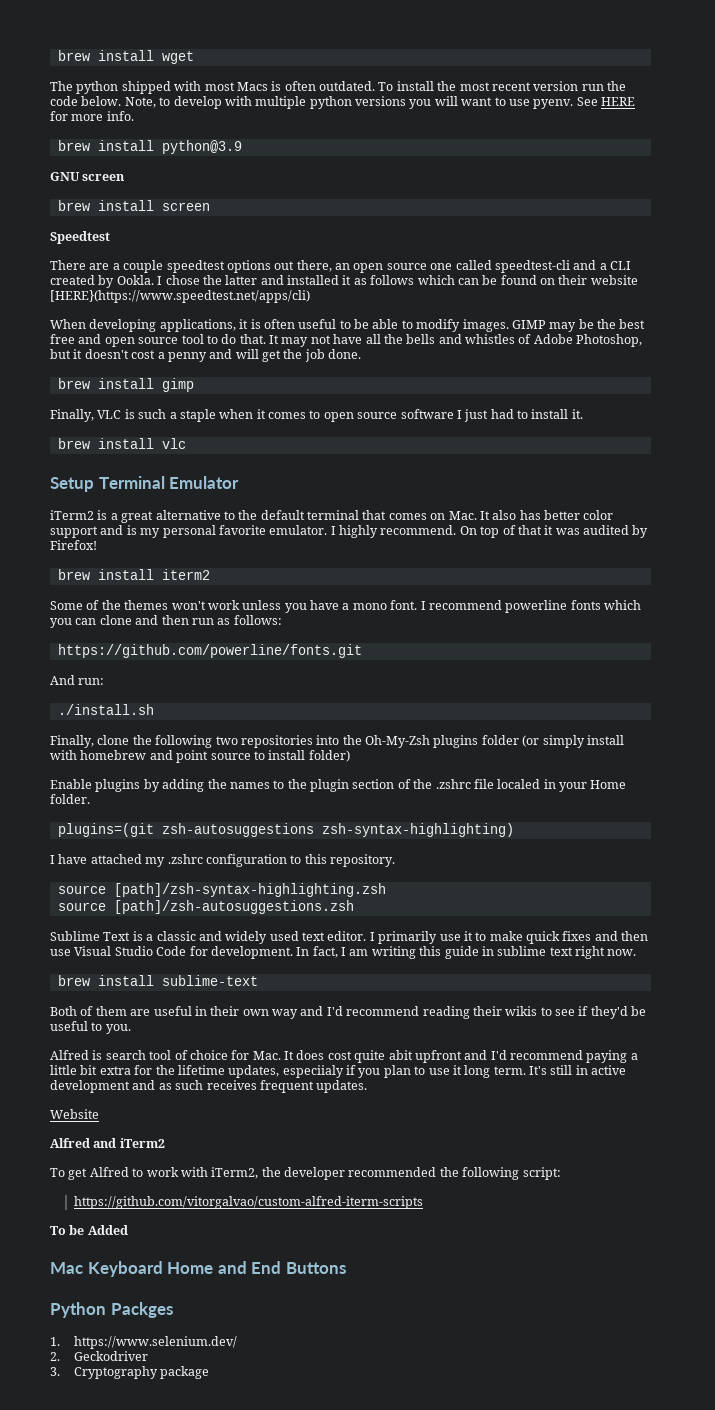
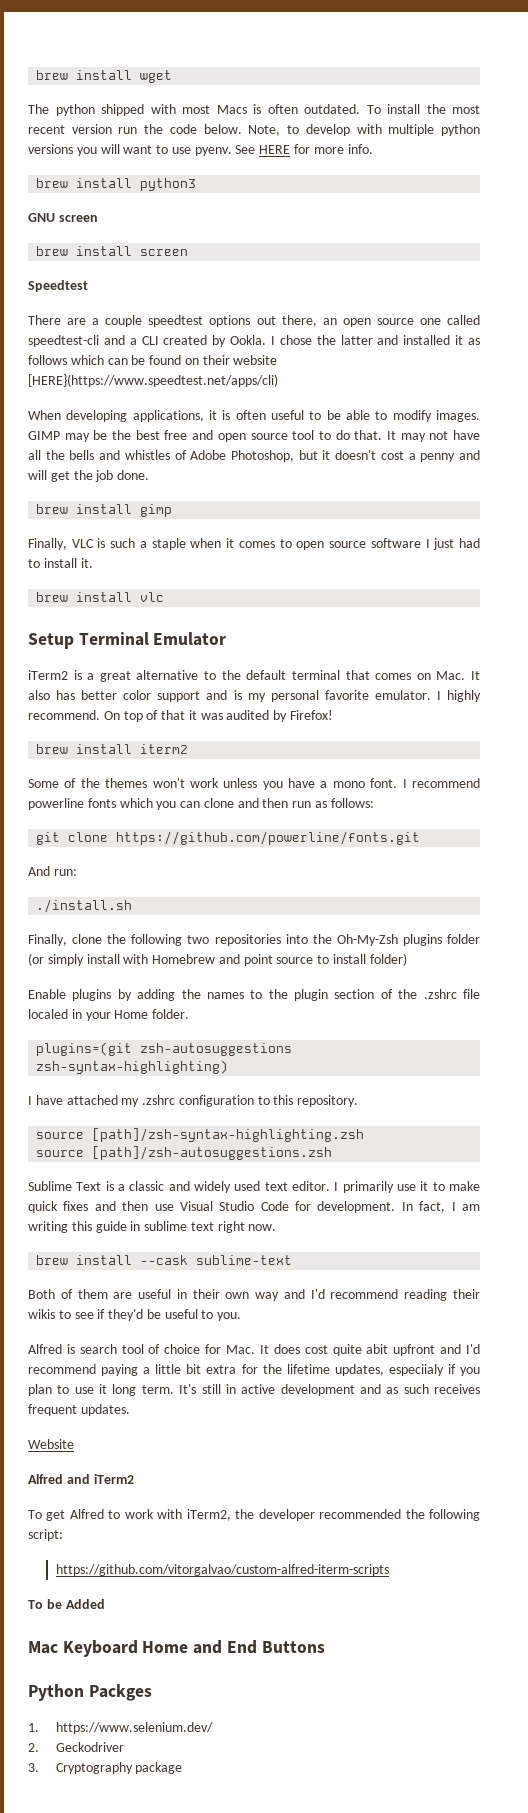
- brew install python@3.9
+ brew install python3
- https://github.com/powerline/fonts.git
+ git clone https://github.com/powerline/fonts.git
- Finally, clone the following two repositories into the Oh-My-Zsh plugins folder (or simply install with homebrew and point source to install folder)
+ Finally, clone the following two repositories into the Oh-My-Zsh plugins folder (or simply install with Homebrew and point source to install folder)
- brew install sublime-text
+ brew install --cask sublime-text

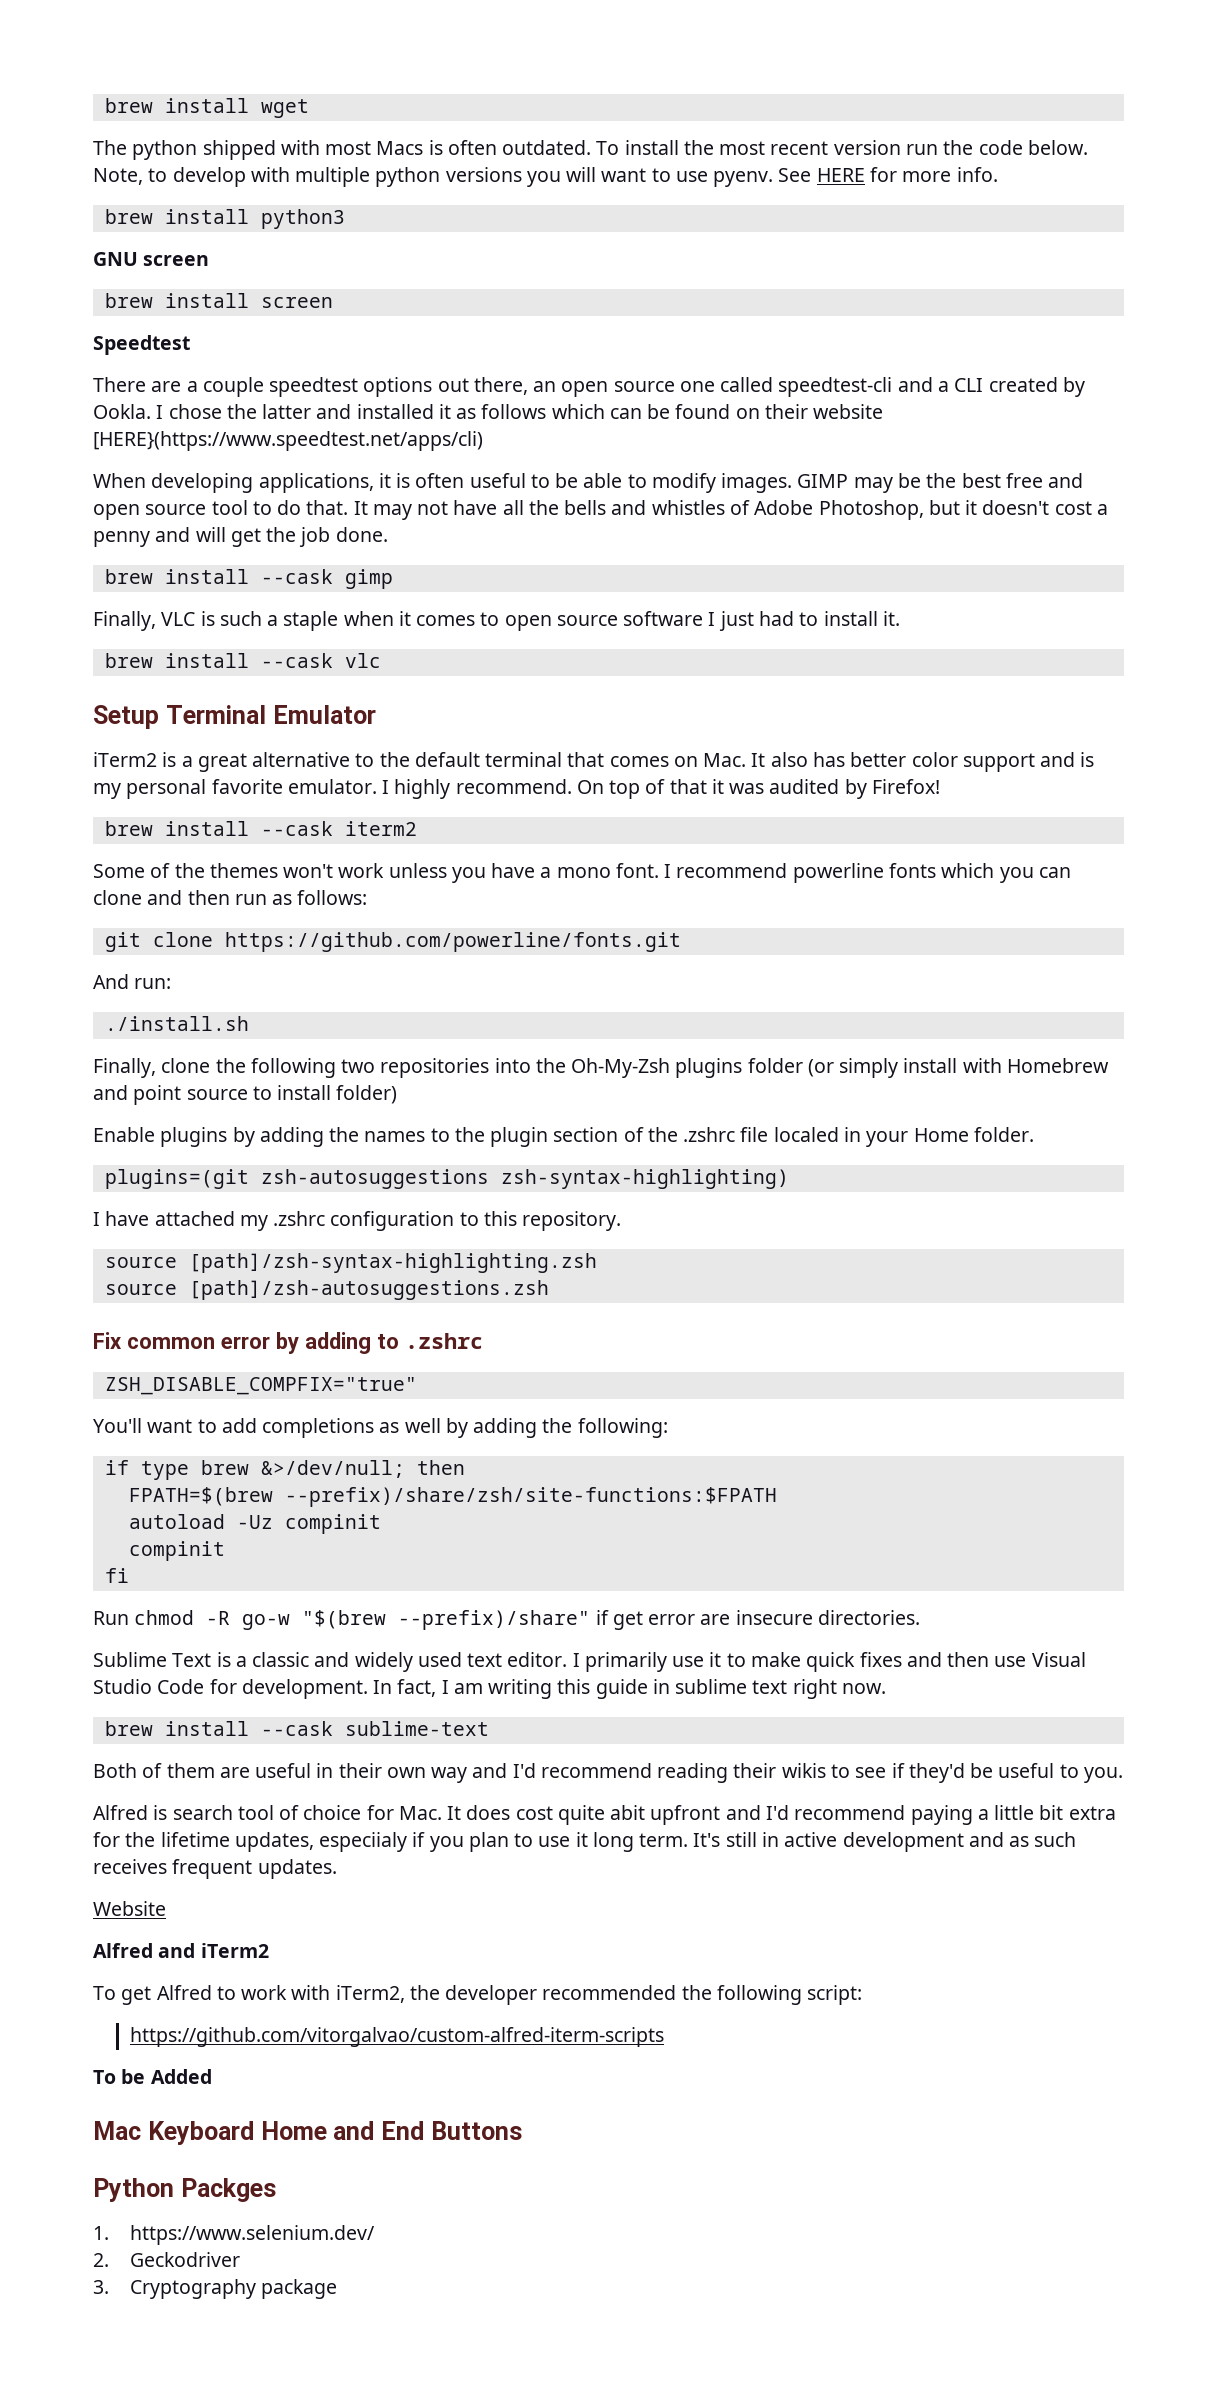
- brew install gimp
+ brew install --cask gimp
- brew install vlc
+ brew install --cask vlc
- brew install iterm2
+ brew install --cask iterm2
+ Fix common error by adding to .zshrc
+ ZSH_DISABLE_COMPFIX="true"
+ You'll want to add completions as well by adding the following:
+ if type brew &>/dev/null; then
+ FPATH=$(brew --prefix)/share/zsh/site-functions:$FPATH
+ autoload -Uz compinit
+ compinit
+ fi
+ Run chmod -R go-w "$(brew --prefix)/share" if get error are insecure directories.

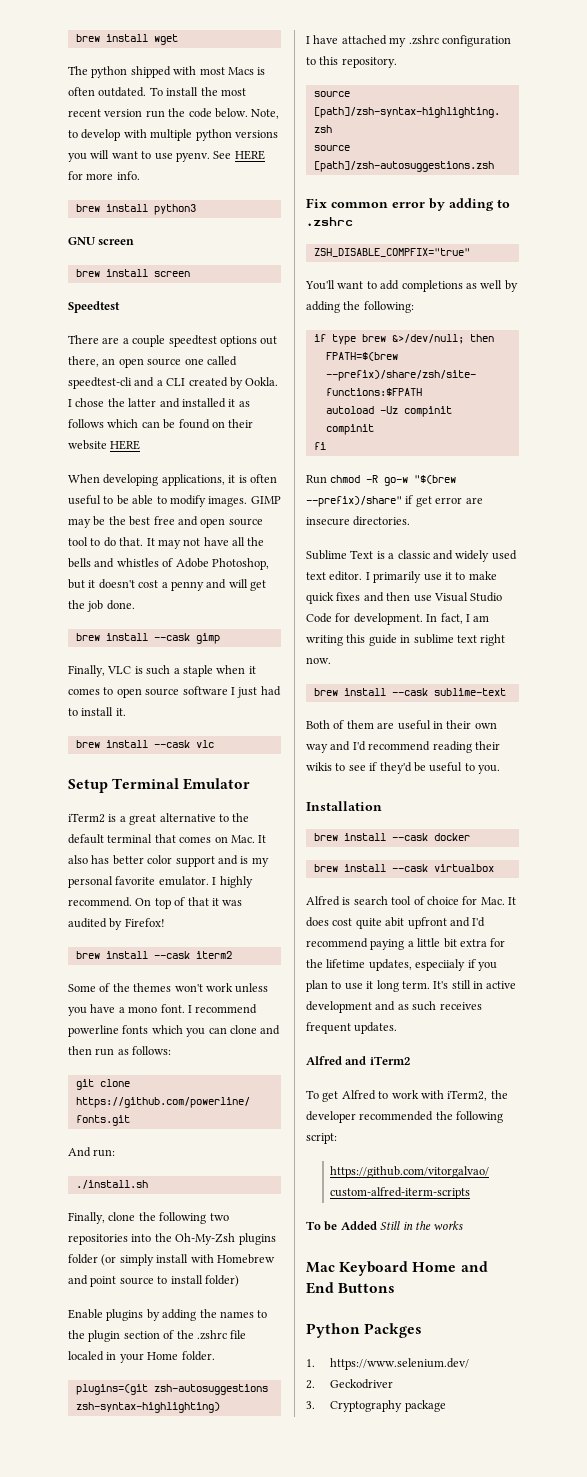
- I chose the latter and installed it as follows which can be found on their website [HERE}(https://www.speedtest.net/apps/cli)
+ I chose the latter and installed it as follows which can be found on their website HERE
+ Installation
+ brew install --cask docker
+ brew install --cask virtualbox
- Website
- To be Added
+ To be Added Still in the works

